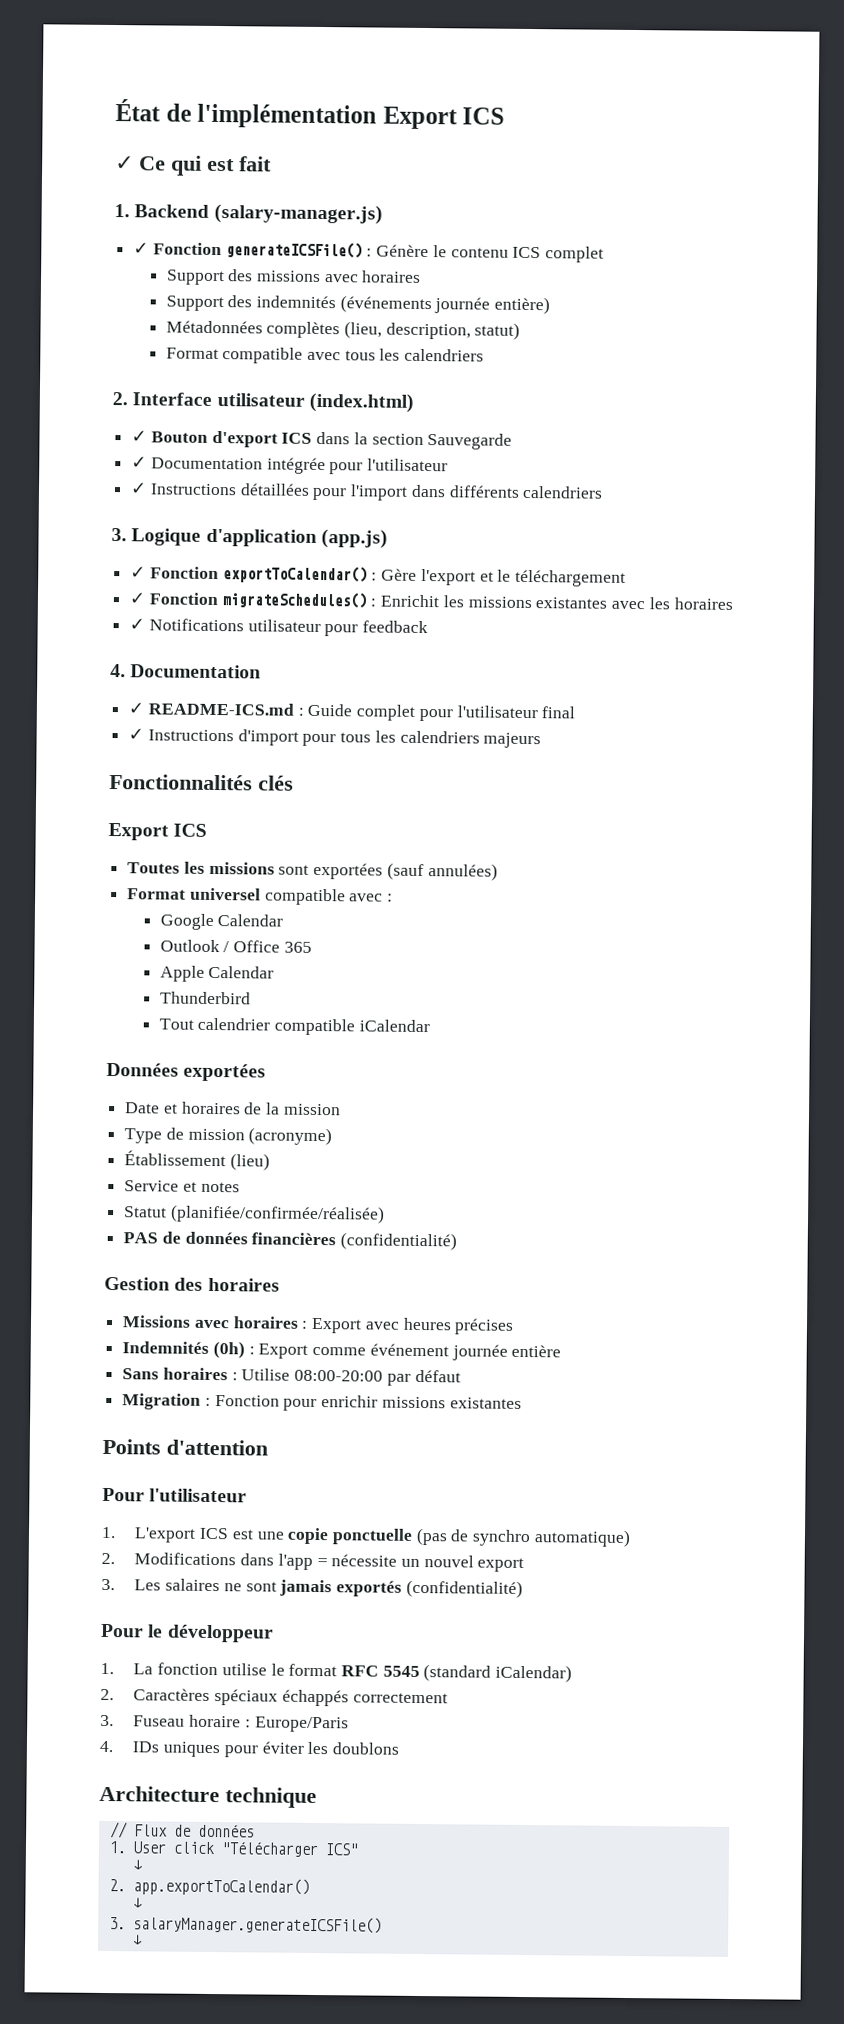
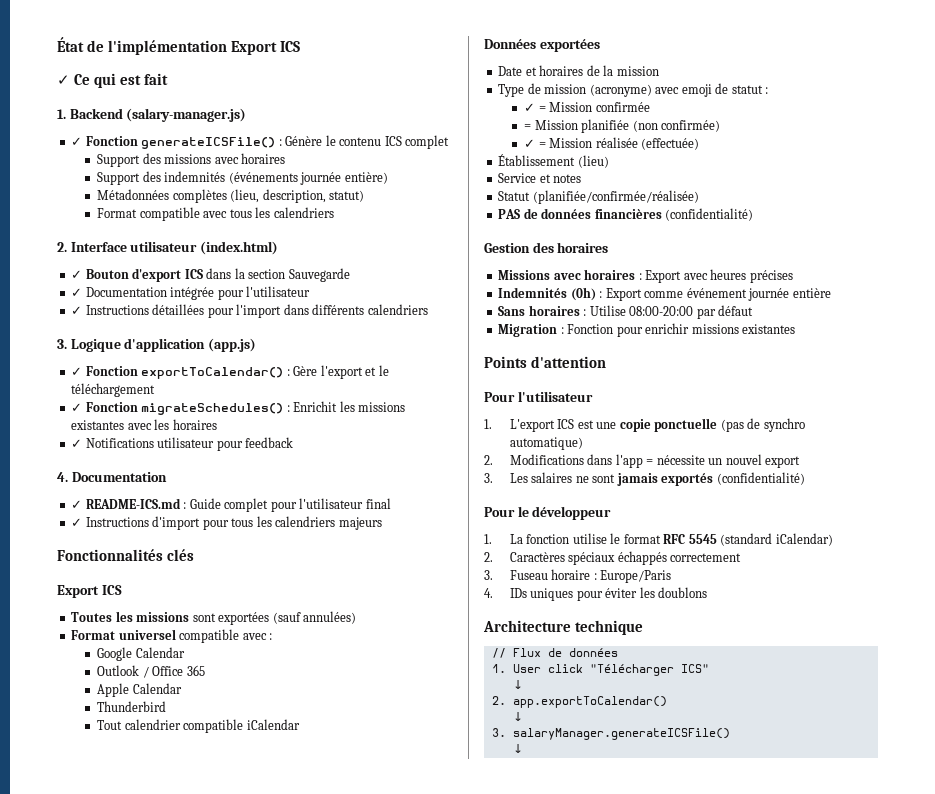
- Type de mission (acronyme)
+ Type de mission (acronyme) avec emoji de statut :
+ ✓ = Mission confirmée
+ = Mission planifiée (non confirmée)
+ ✓ = Mission réalisée (effectuée)

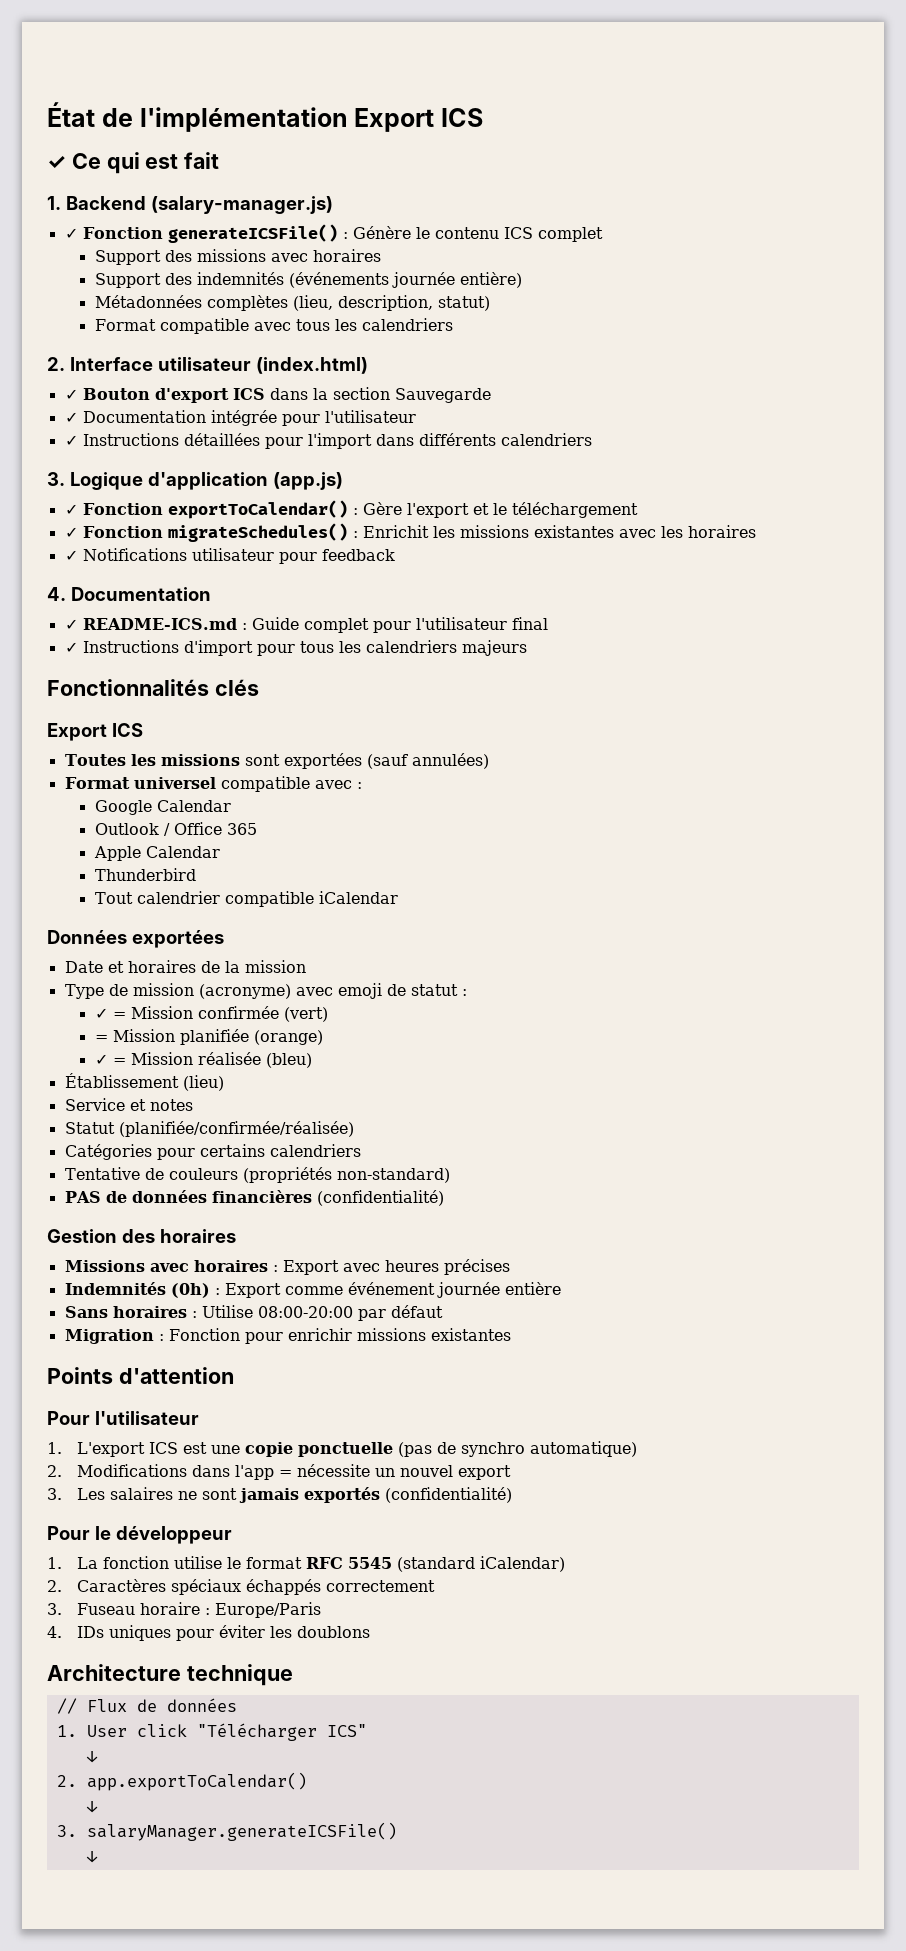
- ✓ = Mission confirmée
+ ✓ = Mission confirmée (vert)
- = Mission planifiée (non confirmée)
+ = Mission planifiée (orange)
- ✓ = Mission réalisée (effectuée)
+ ✓ = Mission réalisée (bleu)
+ Catégories pour certains calendriers
+ Tentative de couleurs (propriétés non-standard)

